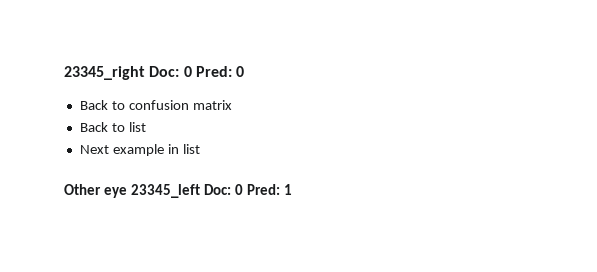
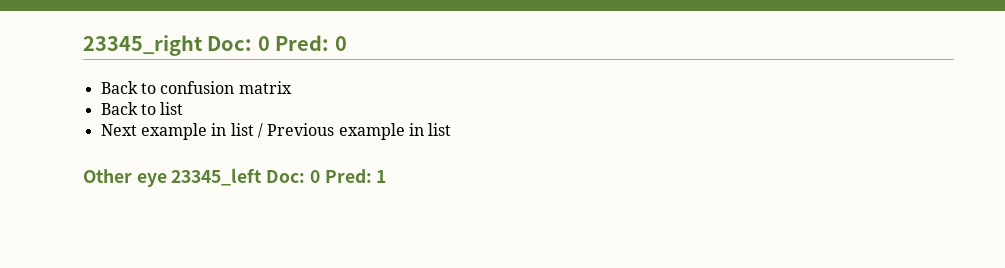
- Next example in list
+ Next example in list / Previous example in list

